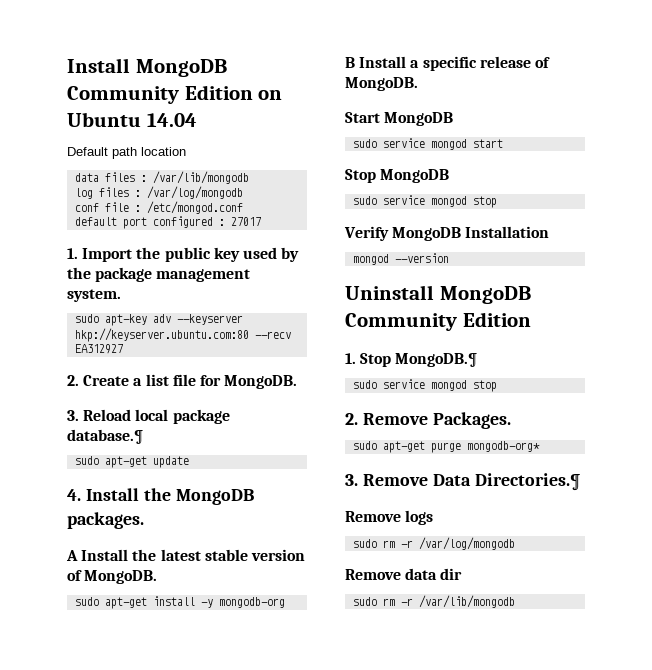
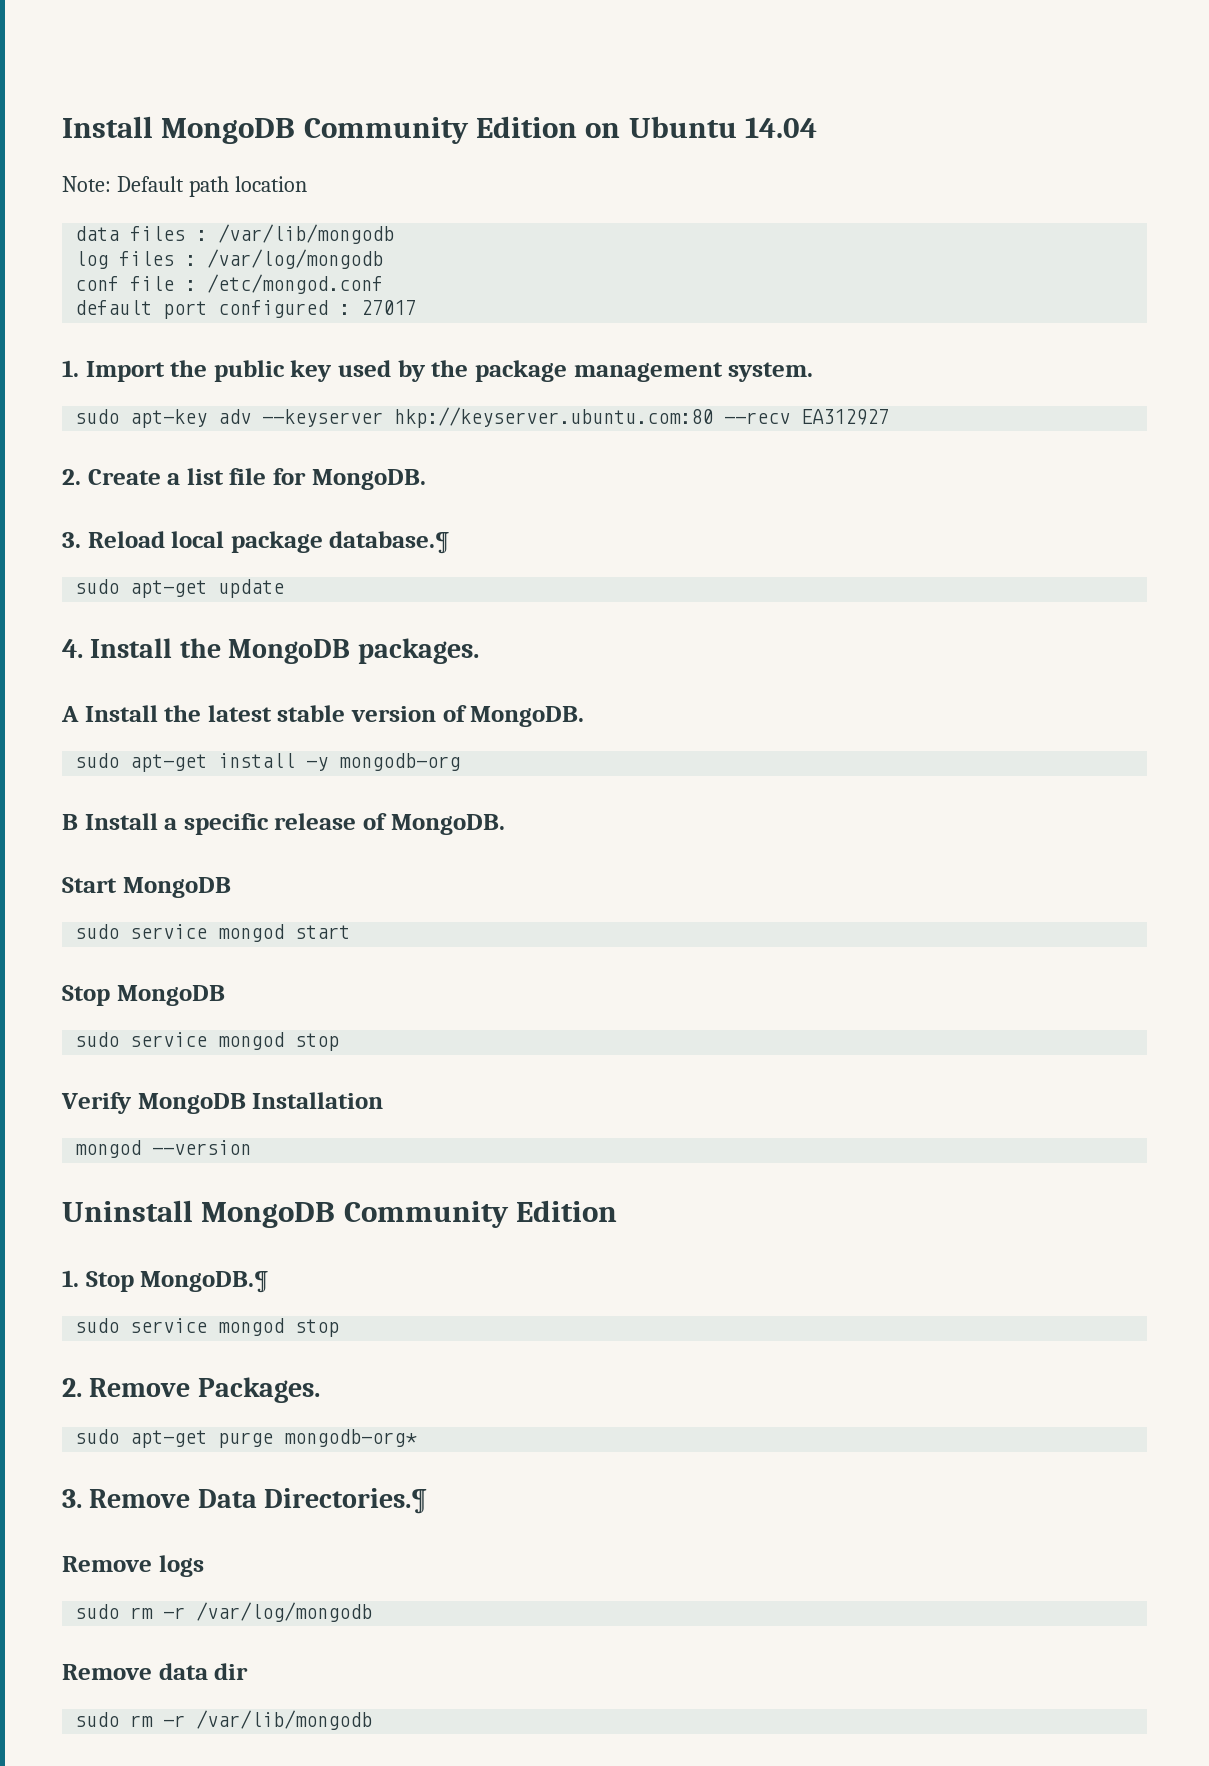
- Default path location
+ Note: Default path location

